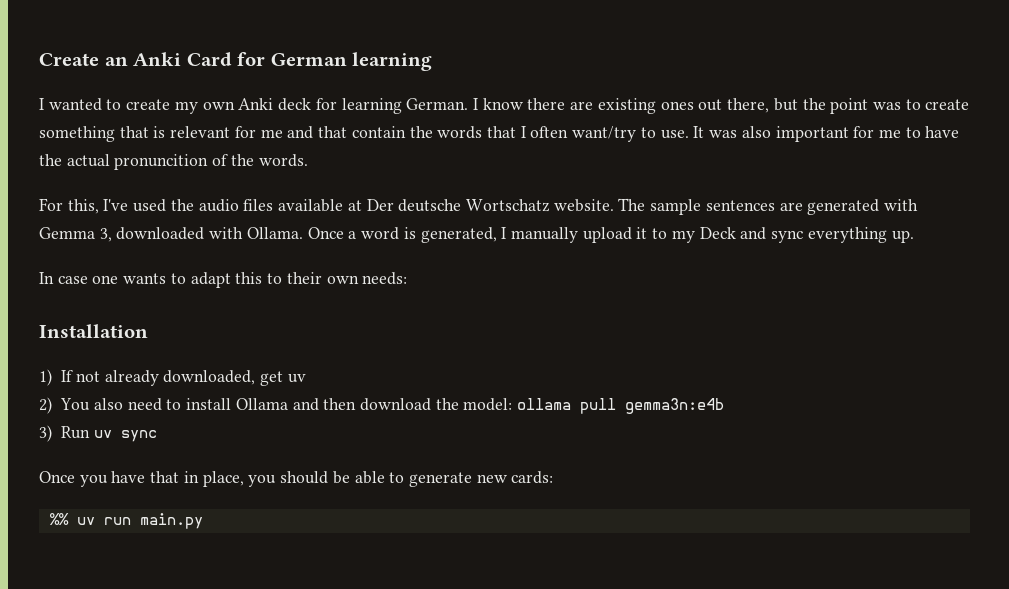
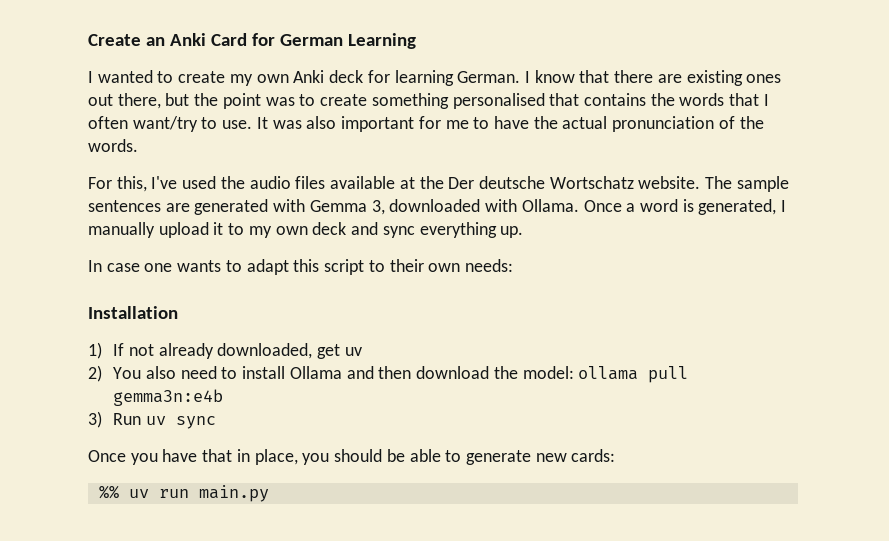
- Create an Anki Card for German learning
+ Create an Anki Card for German Learning
- I know there are existing ones out there, but the point was to create something that is relevant for me and that contain the words that I often want/try to use.
+ I know that there are existing ones out there, but the point was to create something personalised that contains the words that I often want/try to use.
- It was also important for me to have the actual pronuncition of the words.
+ It was also important for me to have the actual pronunciation of the words.
- For this, I've used the audio files available at Der deutsche Wortschatz website.
+ For this, I've used the audio files available at the Der deutsche Wortschatz website.
- Once a word is generated, I manually upload it to my Deck and sync everything up.
+ Once a word is generated, I manually upload it to my own deck and sync everything up.
- In case one wants to adapt this to their own needs:
+ In case one wants to adapt this script to their own needs:

